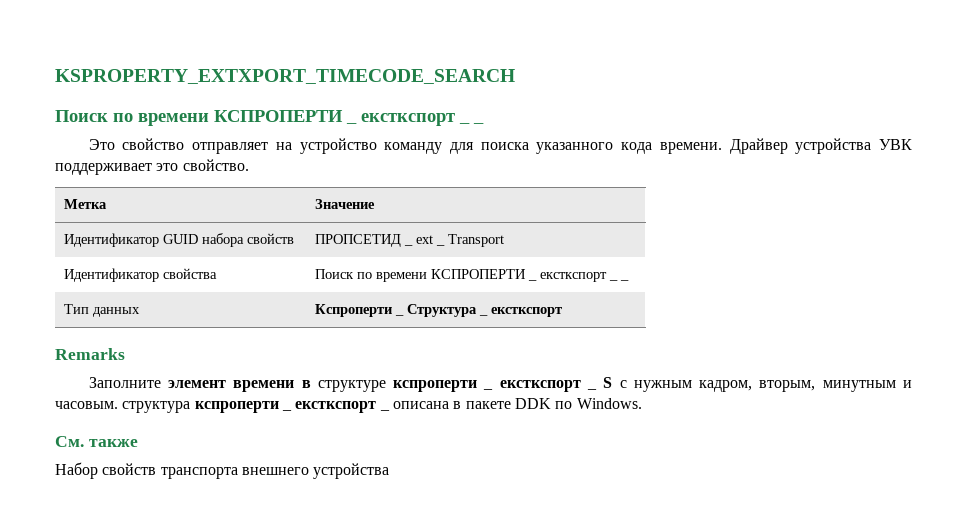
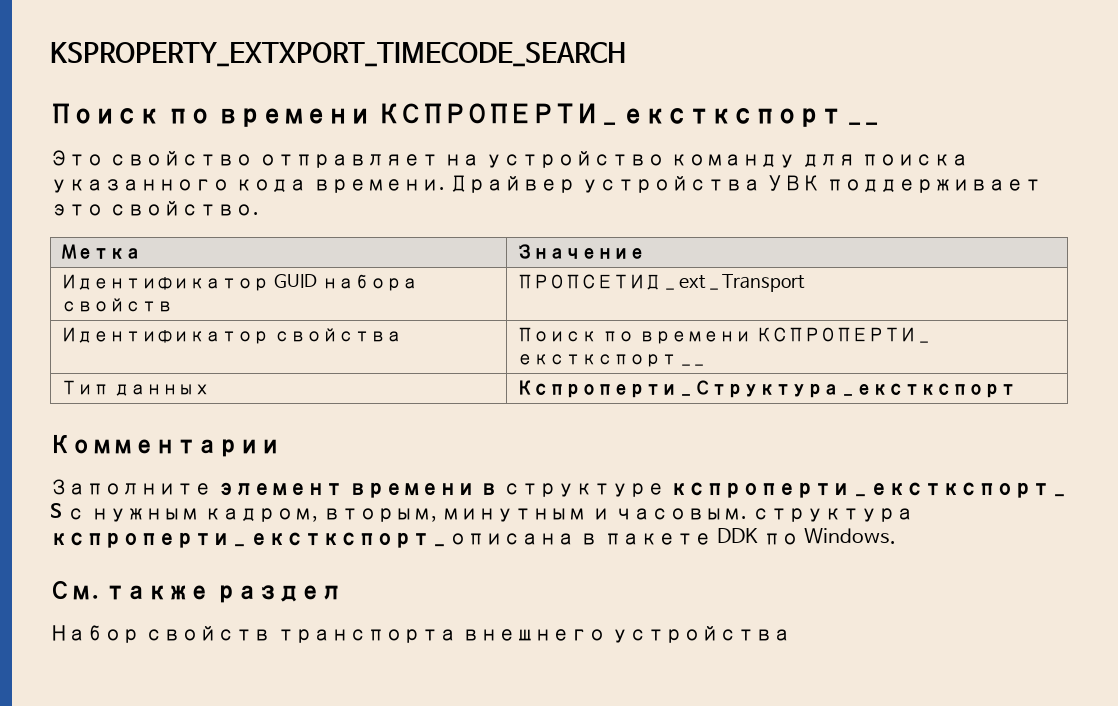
- Remarks
+ Комментарии
- См. также
+ См. также раздел

